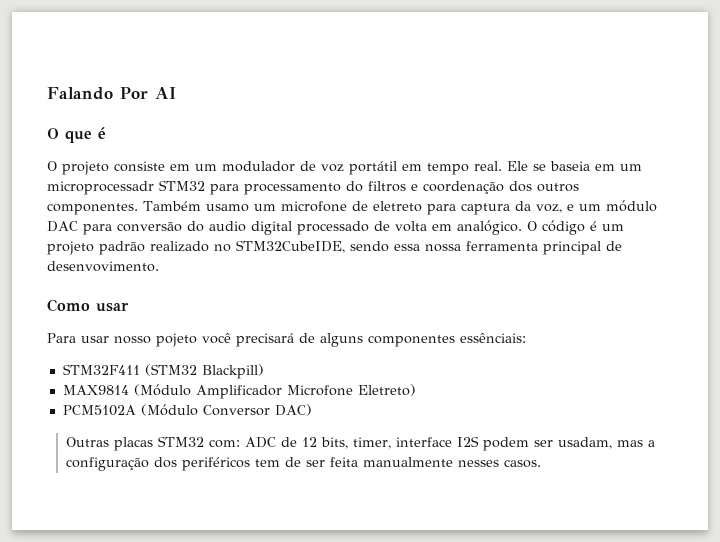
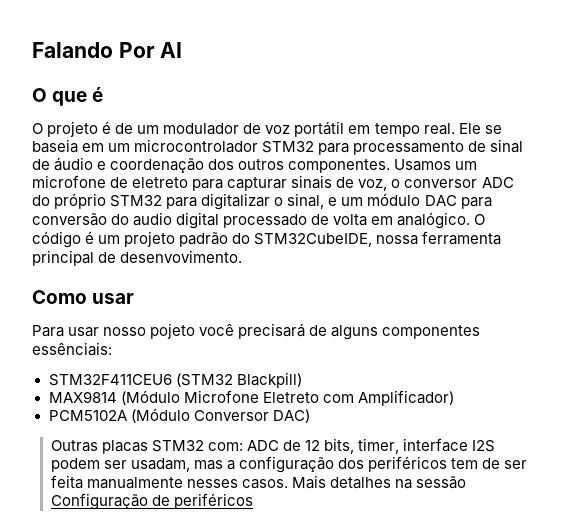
- O projeto consiste em um modulador de voz portátil em tempo real.
+ O projeto é de um modulador de voz portátil em tempo real.
- Ele se baseia em um microprocessadr STM32 para processamento do filtros e coordenação dos outros componentes.
+ Ele se baseia em um microcontrolador STM32 para processamento de sinal de áudio e coordenação dos outros componentes.
- Também usamo um microfone de eletreto para captura da voz, e um módulo DAC para conversão do audio digital processado de volta em analógico.
+ Usamos um microfone de eletreto para capturar sinais de voz, o conversor ADC do próprio STM32 para digitalizar o sinal, e um módulo DAC para conversão do audio digital processado de volta em analógico.
- O código é um projeto padrão realizado no STM32CubeIDE, sendo essa nossa ferramenta principal de desenvovimento.
+ O código é um projeto padrão do STM32CubeIDE, nossa ferramenta principal de desenvovimento.
- STM32F411 (STM32 Blackpill)
+ STM32F411CEU6 (STM32 Blackpill)
- MAX9814 (Módulo Amplificador Microfone Eletreto)
+ MAX9814 (Módulo Microfone Eletreto com Amplificador)
+ Mais detalhes na sessão Configuração de periféricos

